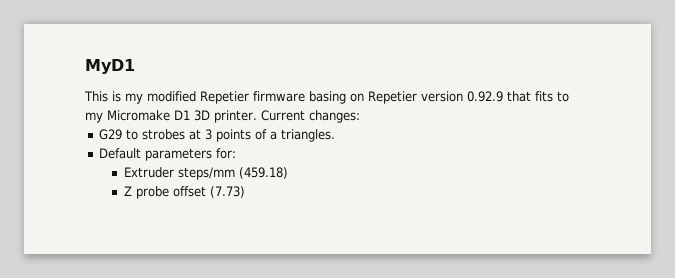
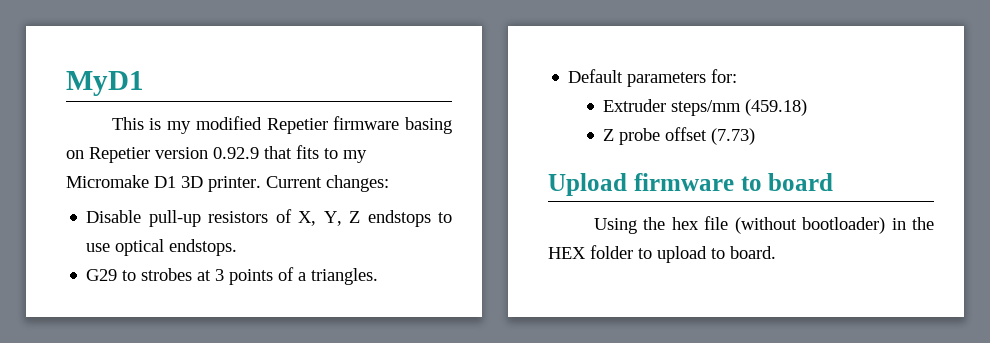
+ Disable pull-up resistors of X, Y, Z endstops to use optical endstops.
+ Upload firmware to board
+ Using the hex file (without bootloader) in the HEX folder to upload to board.

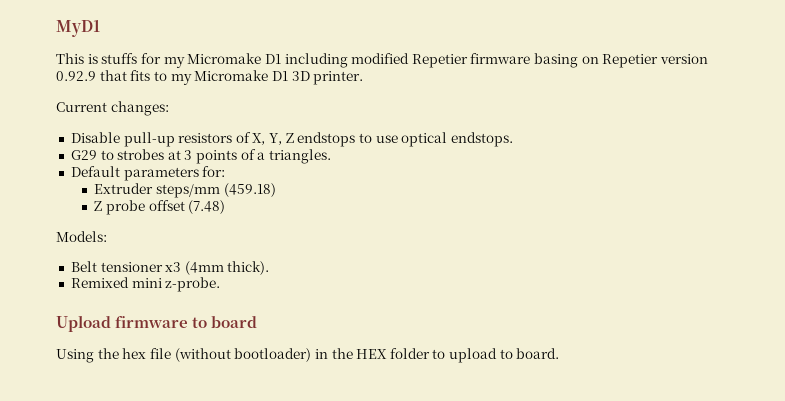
- This is my modified Repetier firmware basing on Repetier version 0.92.9 that fits to my Micromake D1 3D printer. Current changes:
+ This is stuffs for my Micromake D1 including modified Repetier firmware basing on Repetier version 0.92.9 that fits to my Micromake D1 3D printer.
+ Current changes:
- Z probe offset (7.73)
+ Z probe offset (7.48)
+ Models:
+ Belt tensioner x3 (4mm thick).
+ Remixed mini z-probe.

